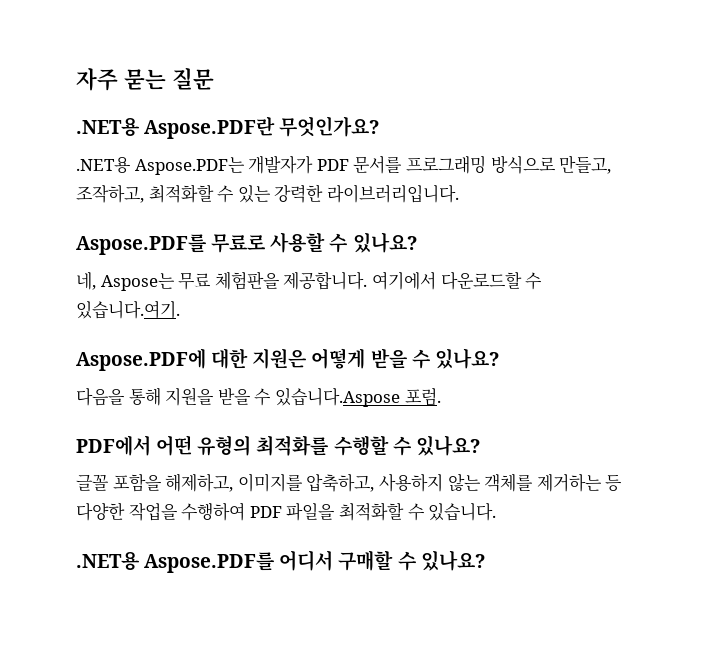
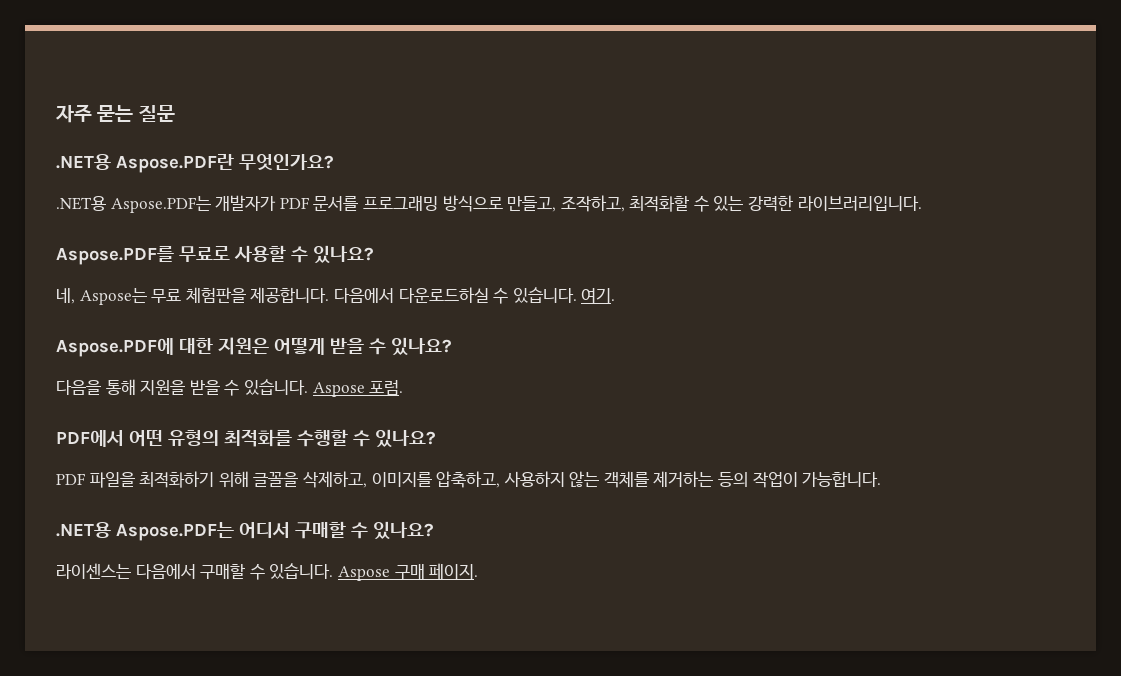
- 여기에서 다운로드할 수 있습니다.여기.
+ 다음에서 다운로드하실 수 있습니다. 여기.
- 다음을 통해 지원을 받을 수 있습니다.Aspose 포럼.
+ 다음을 통해 지원을 받을 수 있습니다. Aspose 포럼.
- 글꼴 포함을 해제하고, 이미지를 압축하고, 사용하지 않는 객체를 제거하는 등 다양한 작업을 수행하여 PDF 파일을 최적화할 수 있습니다.
- .NET용 Aspose.PDF를 어디서 구매할 수 있나요?
+ PDF 파일을 최적화하기 위해 글꼴을 삭제하고, 이미지를 압축하고, 사용하지 않는 객체를 제거하는 등의 작업이 가능합니다.
+ .NET용 Aspose.PDF는 어디서 구매할 수 있나요?
+ 라이센스는 다음에서 구매할 수 있습니다. Aspose 구매 페이지.

